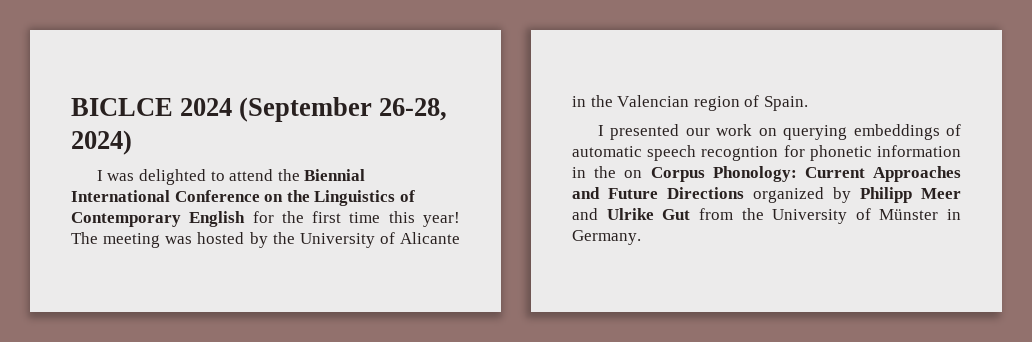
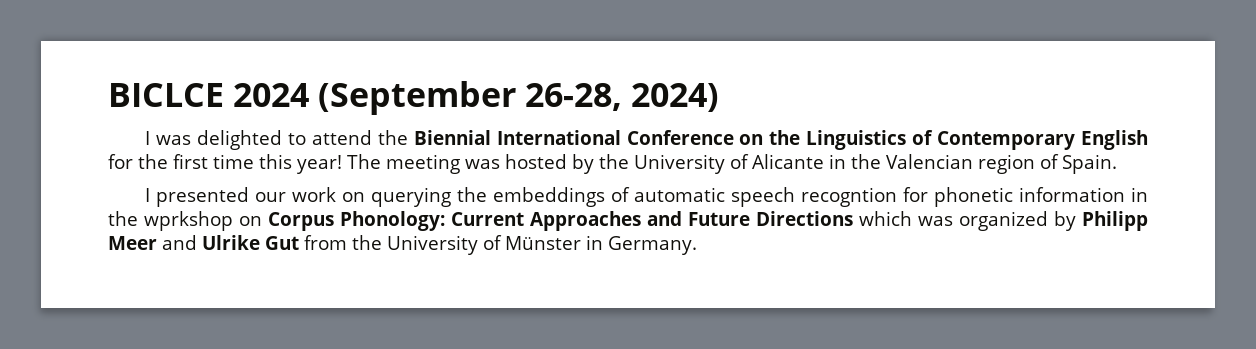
- I presented our work on querying embeddings of automatic speech recogntion for phonetic information in the on Corpus Phonology: Current Approaches and Future Directions organized by Philipp Meer and Ulrike Gut from the University of Münster in Germany.
+ I presented our work on querying the embeddings of automatic speech recogntion for phonetic information in the wprkshop on Corpus Phonology: Current Approaches and Future Directions which was organized by Philipp Meer and Ulrike Gut from the University of Münster in Germany.

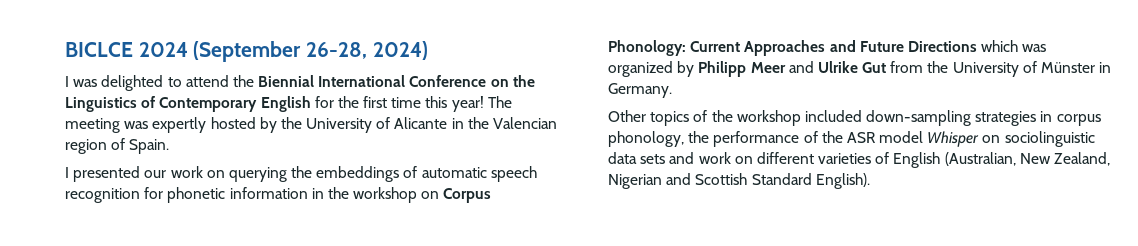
- The meeting was hosted by the University of Alicante in the Valencian region of Spain.
+ The meeting was expertly hosted by the University of Alicante in the Valencian region of Spain.
- I presented our work on querying the embeddings of automatic speech recogntion for phonetic information in the wprkshop on Corpus Phonology: Current Approaches and Future Directions which was organized by Philipp Meer and Ulrike Gut from the University of Münster in Germany.
+ I presented our work on querying the embeddings of automatic speech recognition for phonetic information in the workshop on Corpus Phonology: Current Approaches and Future Directions which was organized by Philipp Meer and Ulrike Gut from the University of Münster in Germany.
+ Other topics of the workshop included down-sampling strategies in corpus phonology, the performance of the ASR model Whisper on sociolinguistic data sets and work on different varieties of English (Australian, New Zealand, Nigerian and Scottish Standard English).

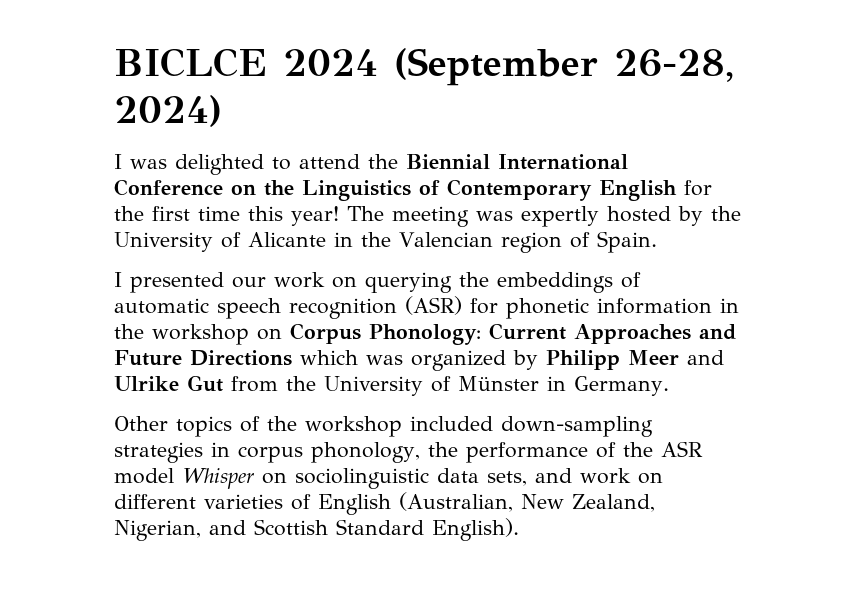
- I presented our work on querying the embeddings of automatic speech recognition for phonetic information in the workshop on Corpus Phonology: Current Approaches and Future Directions which was organized by Philipp Meer and Ulrike Gut from the University of Münster in Germany.
+ I presented our work on querying the embeddings of automatic speech recognition (ASR) for phonetic information in the workshop on Corpus Phonology: Current Approaches and Future Directions which was organized by Philipp Meer and Ulrike Gut from the University of Münster in Germany.
- Other topics of the workshop included down-sampling strategies in corpus phonology, the performance of the ASR model Whisper on sociolinguistic data sets and work on different varieties of English (Australian, New Zealand, Nigerian and Scottish Standard English).
+ Other topics of the workshop included down-sampling strategies in corpus phonology, the performance of the ASR model Whisper on sociolinguistic data sets, and work on different varieties of English (Australian, New Zealand, Nigerian, and Scottish Standard English).

